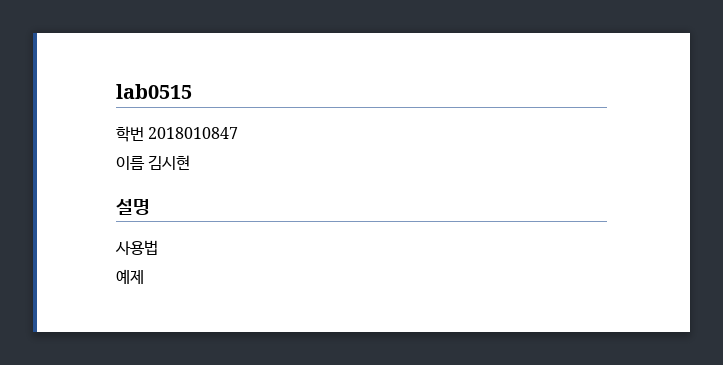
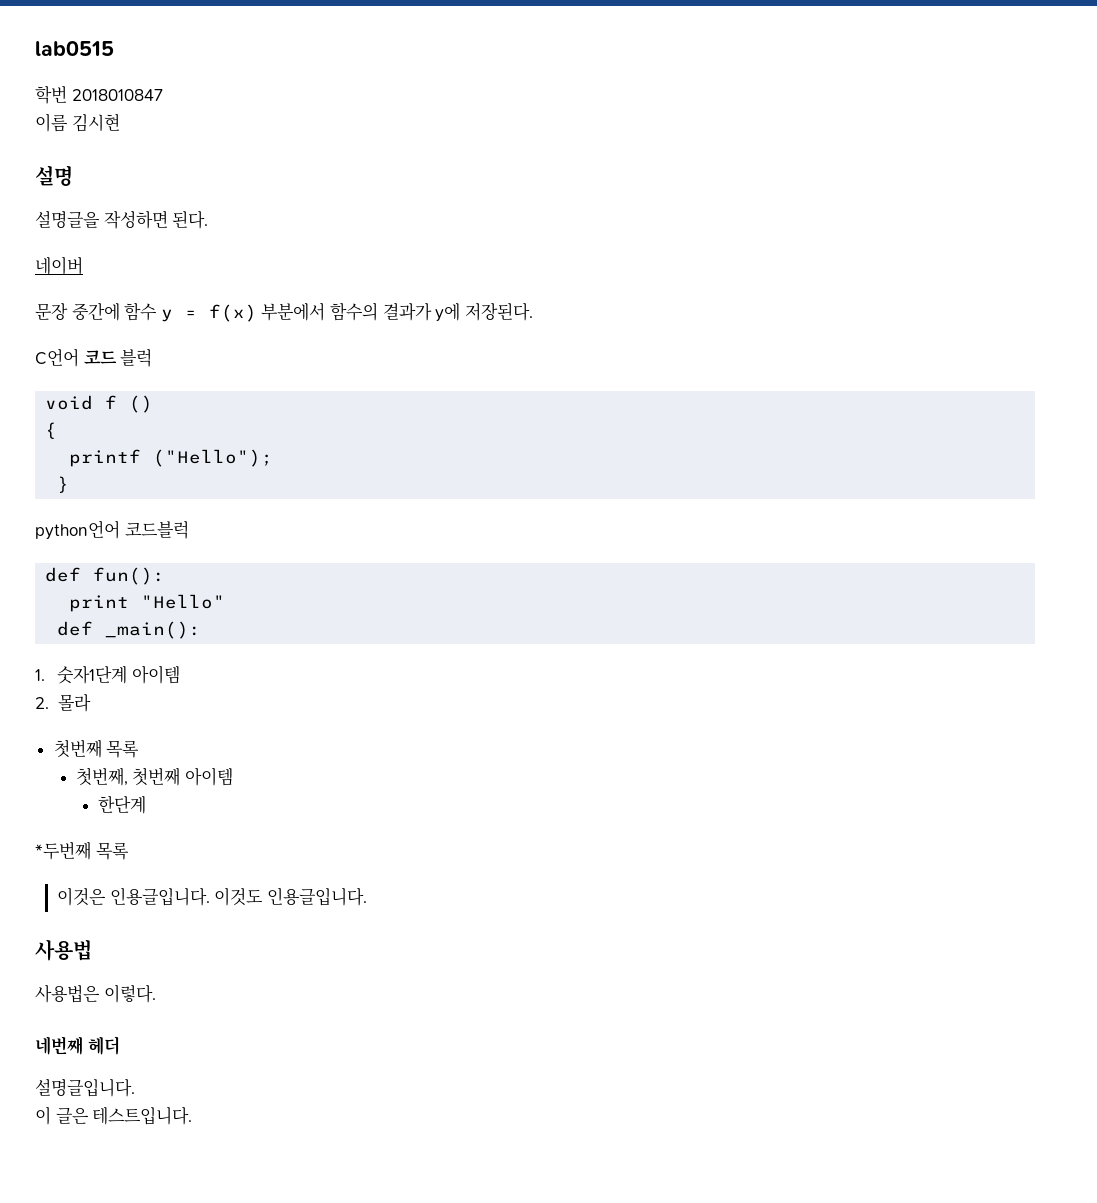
+ 설명글을 작성하면 된다.
+ 네이버
+ 문장 중간에 함수 y = f(x) 부분에서 함수의 결과가 y에 저장된다.
+ C언어 코드 블럭
+ void f ()
+ {
+ printf ("Hello");
+ }
+ python언어 코드블럭
+ def fun():
+ print "Hello"
+ def _main():
+ 1. 숫자1단계 아이템
+ 2. 몰라
+ 첫번째 목록
+ 첫번째, 첫번째 아이템
+ 한단계
+ *두번째 목록
+ 이것은 인용글입니다. 이것도 인용글입니다.
  사용법
- 예제
+ 사용법은 이렇다.
+ 네번째 헤더
+ 설명글입니다.
+ 이 글은 테스트입니다.

